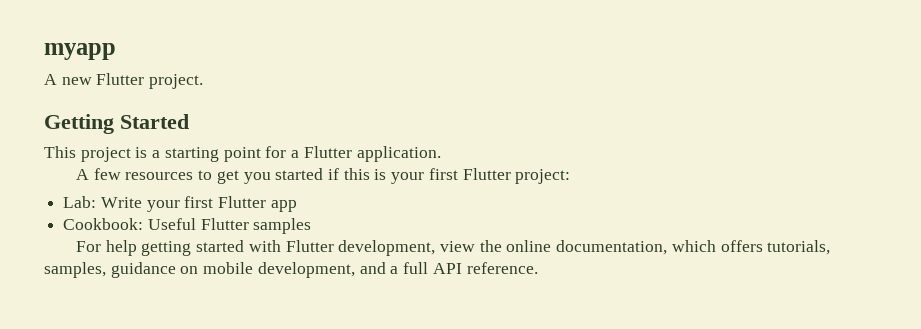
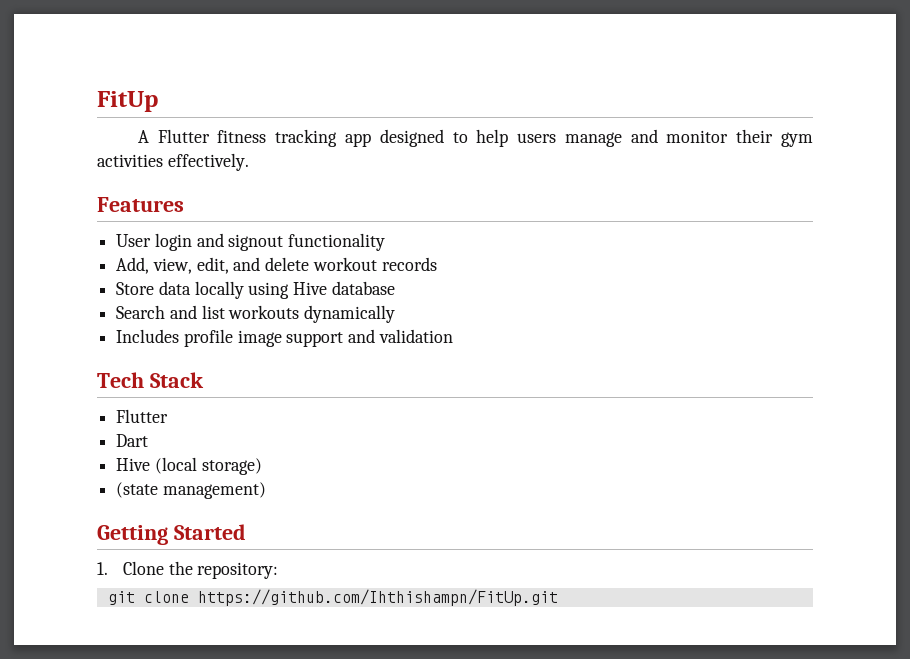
- myapp
- A new Flutter project.
+ FitUp
+ A Flutter fitness tracking app designed to help users manage and monitor their gym activities effectively.
+ Features
+ User login and signout functionality
+ Add, view, edit, and delete workout records
+ Store data locally using Hive database
+ Search and list workouts dynamically
+ Includes profile image support and validation
+ Tech Stack
+ Flutter
+ Dart
+ Hive (local storage)
+ (state management)
  Getting Started
- This project is a starting point for a Flutter application.
- A few resources to get you started if this is your first Flutter project:
- Lab: Write your first Flutter app
- Cookbook: Useful Flutter samples
- For help getting started with Flutter development, view the online documentation, which offers tutorials, samples, guidance on mobile development, and a full API reference.
+ 1. Clone the repository:
+ git clone https://github.com/Ihthishampn/FitUp.git

